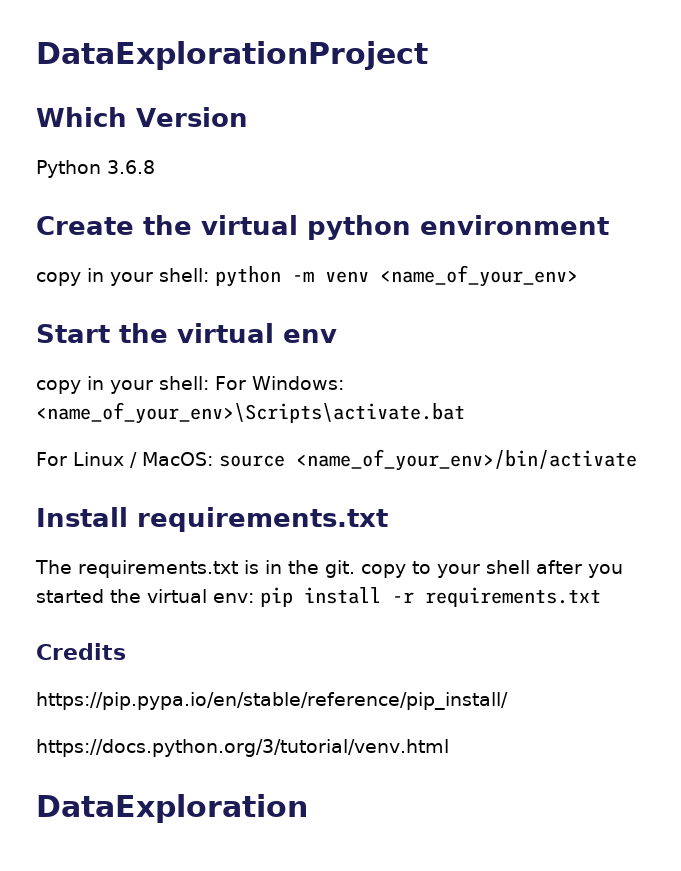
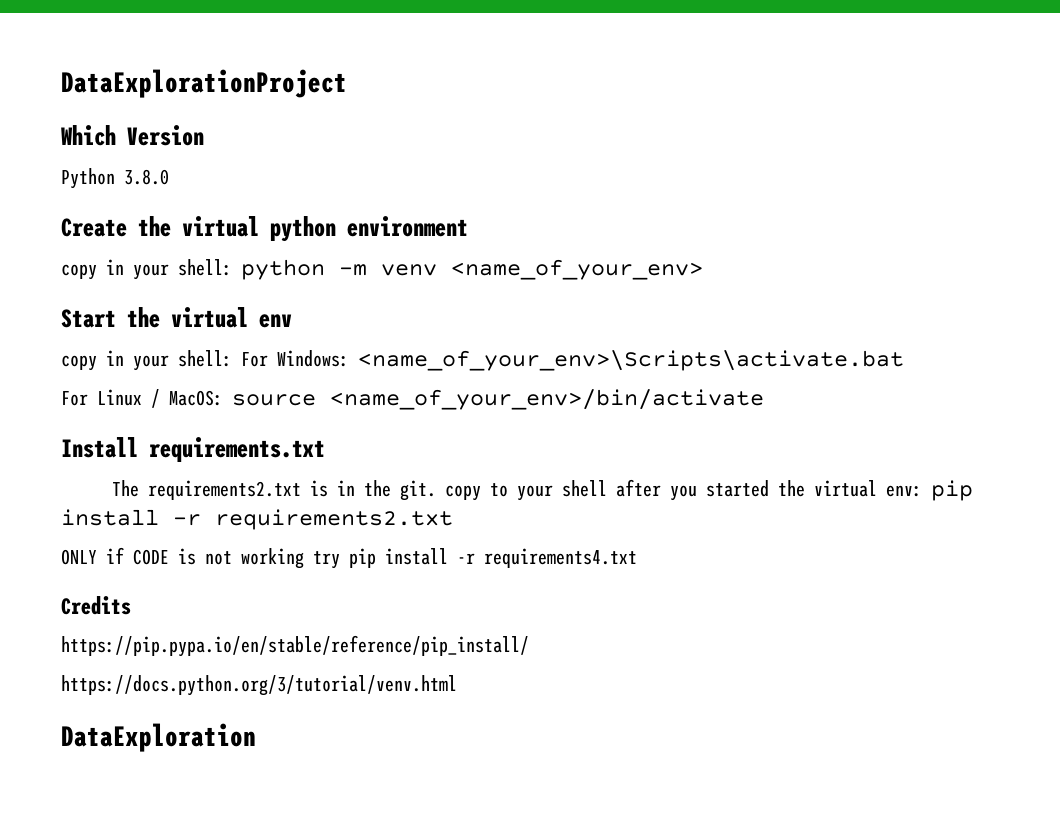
- Python 3.6.8
+ Python 3.8.0
- The requirements.txt is in the git. copy to your shell after you started the virtual env: pip install -r requirements.txt
+ The requirements2.txt is in the git. copy to your shell after you started the virtual env: pip install -r requirements2.txt
+ ONLY if CODE is not working try pip install -r requirements4.txt

